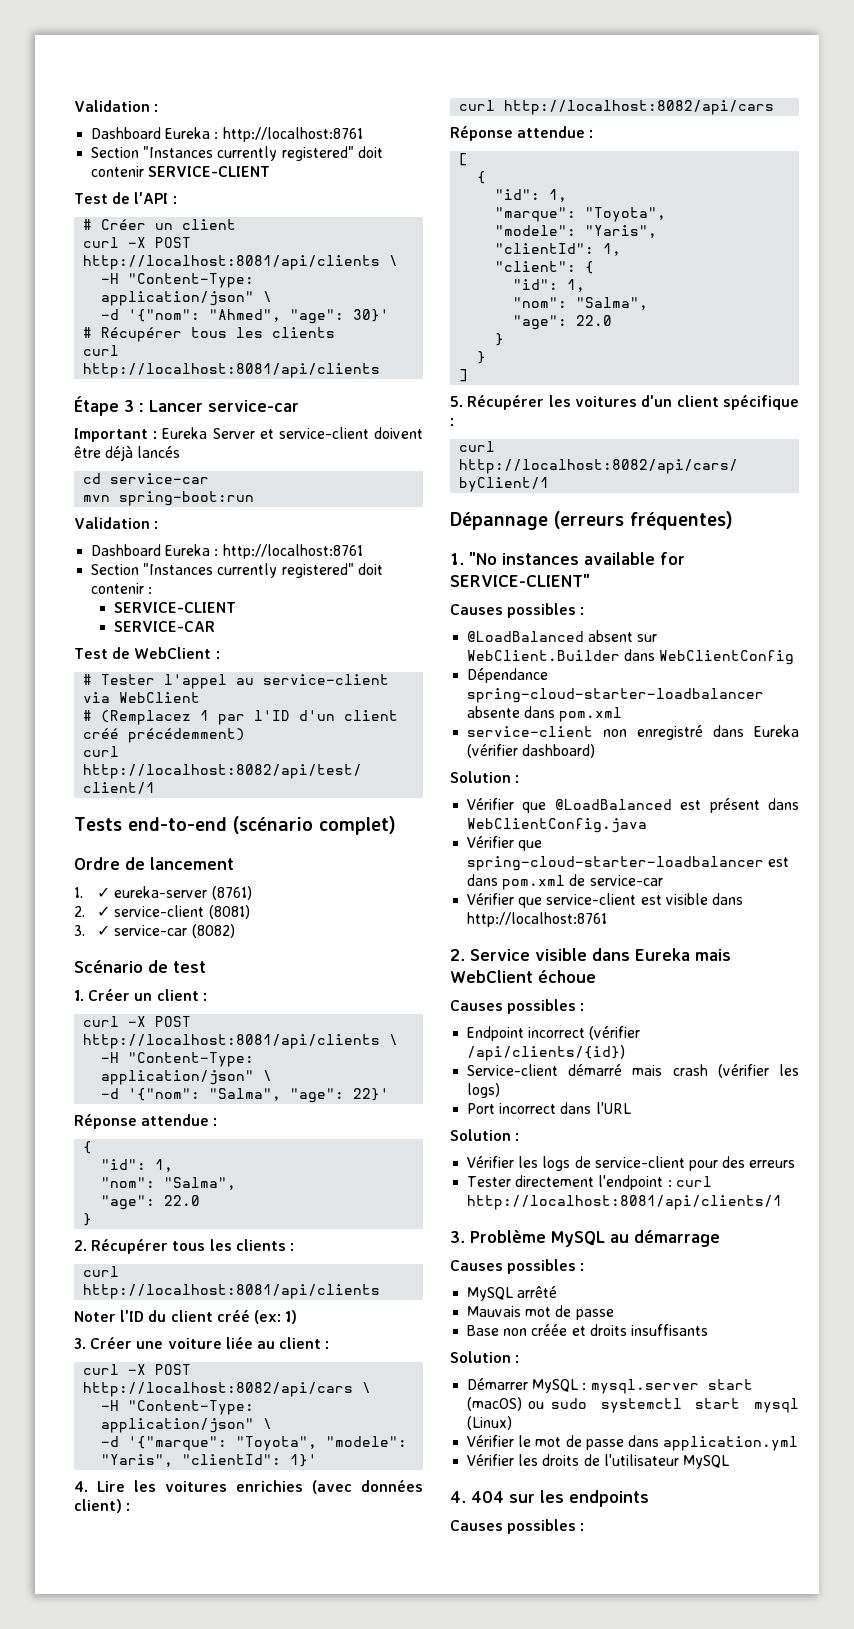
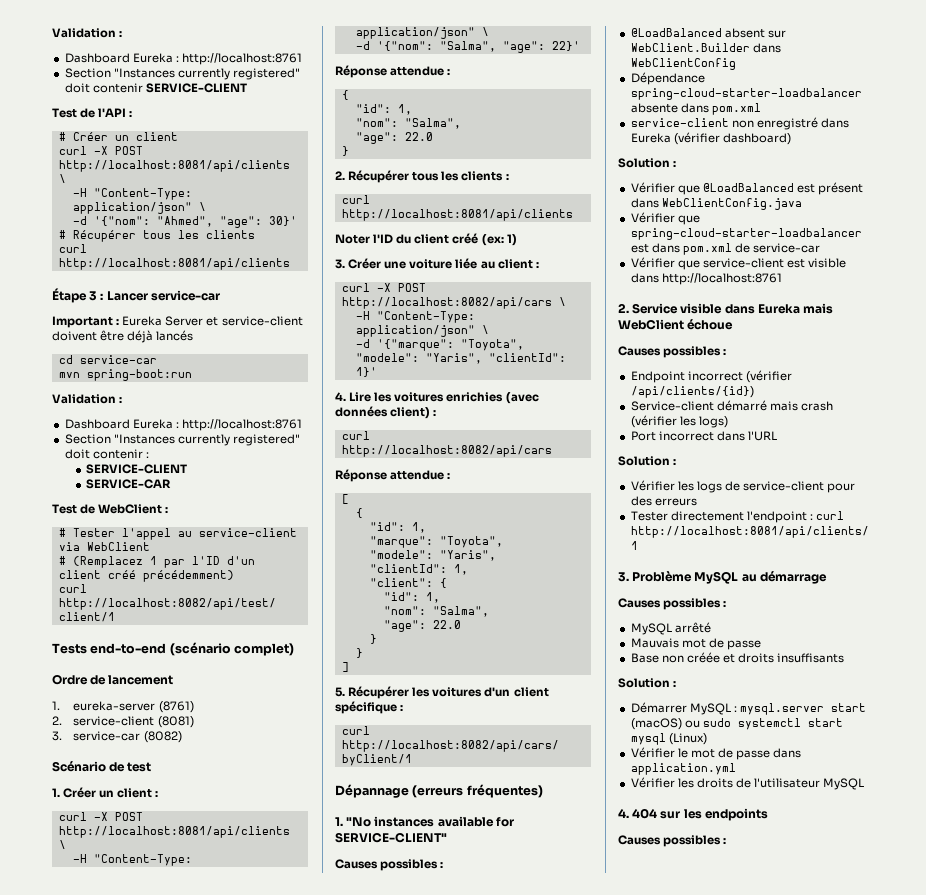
- 1. ✓ eureka-server (8761)
+ 1. eureka-server (8761)
- 2. ✓ service-client (8081)
+ 2. service-client (8081)
- 3. ✓ service-car (8082)
+ 3. service-car (8082)

